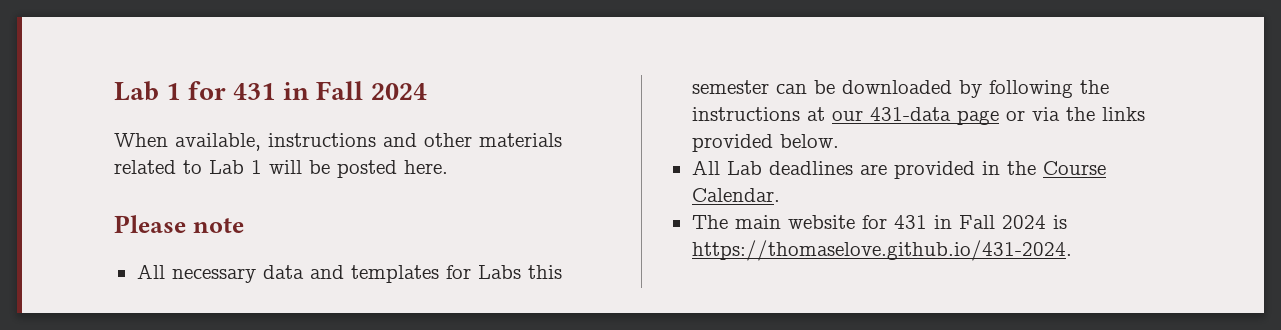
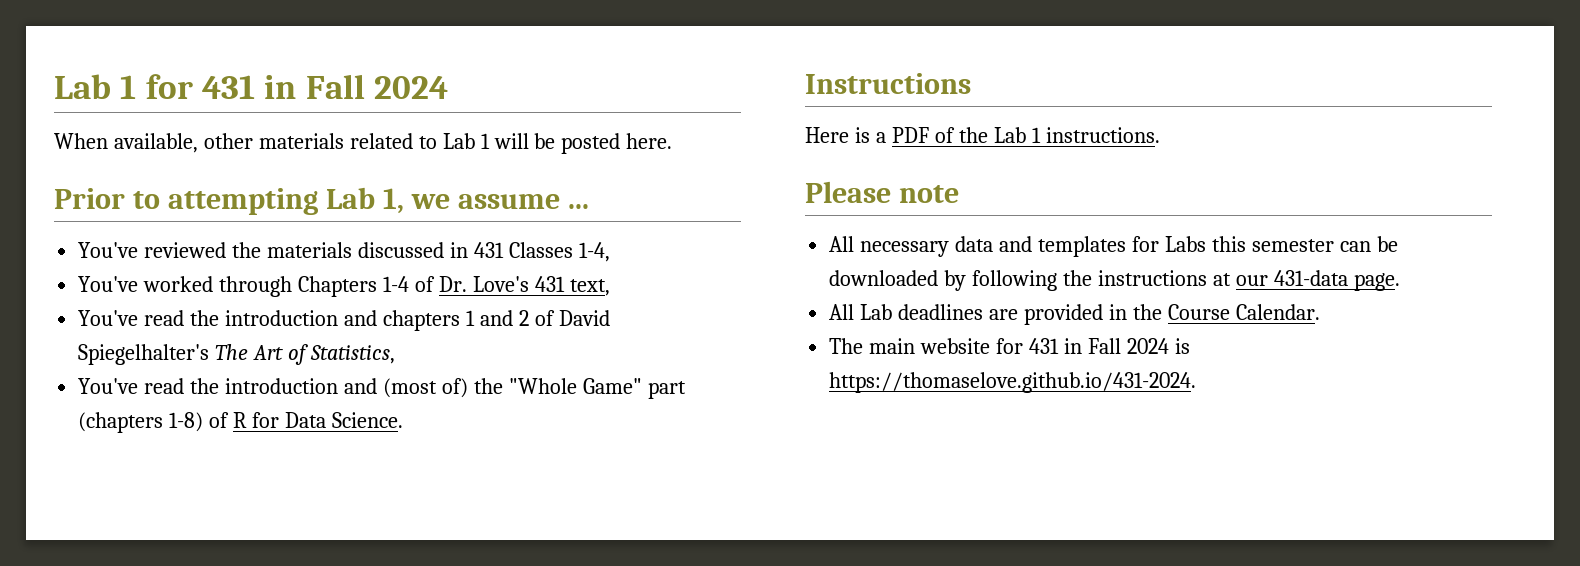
- When available, instructions and other materials related to Lab 1 will be posted here.
+ When available, other materials related to Lab 1 will be posted here.
+ Prior to attempting Lab 1, we assume ...
+ You've reviewed the materials discussed in 431 Classes 1-4,
+ You've worked through Chapters 1-4 of Dr. Love's 431 text,
+ You've read the introduction and chapters 1 and 2 of David Spiegelhalter's The Art of Statistics,
+ You've read the introduction and (most of) the "Whole Game" part (chapters 1-8) of R for Data Science.
+ Instructions
+ Here is a PDF of the Lab 1 instructions.
- All necessary data and templates for Labs this semester can be downloaded by following the instructions at our 431-data page or via the links provided below.
+ All necessary data and templates for Labs this semester can be downloaded by following the instructions at our 431-data page.

